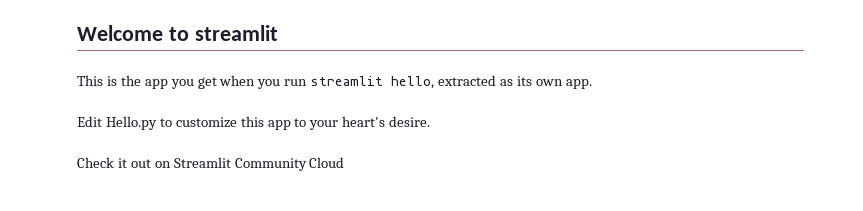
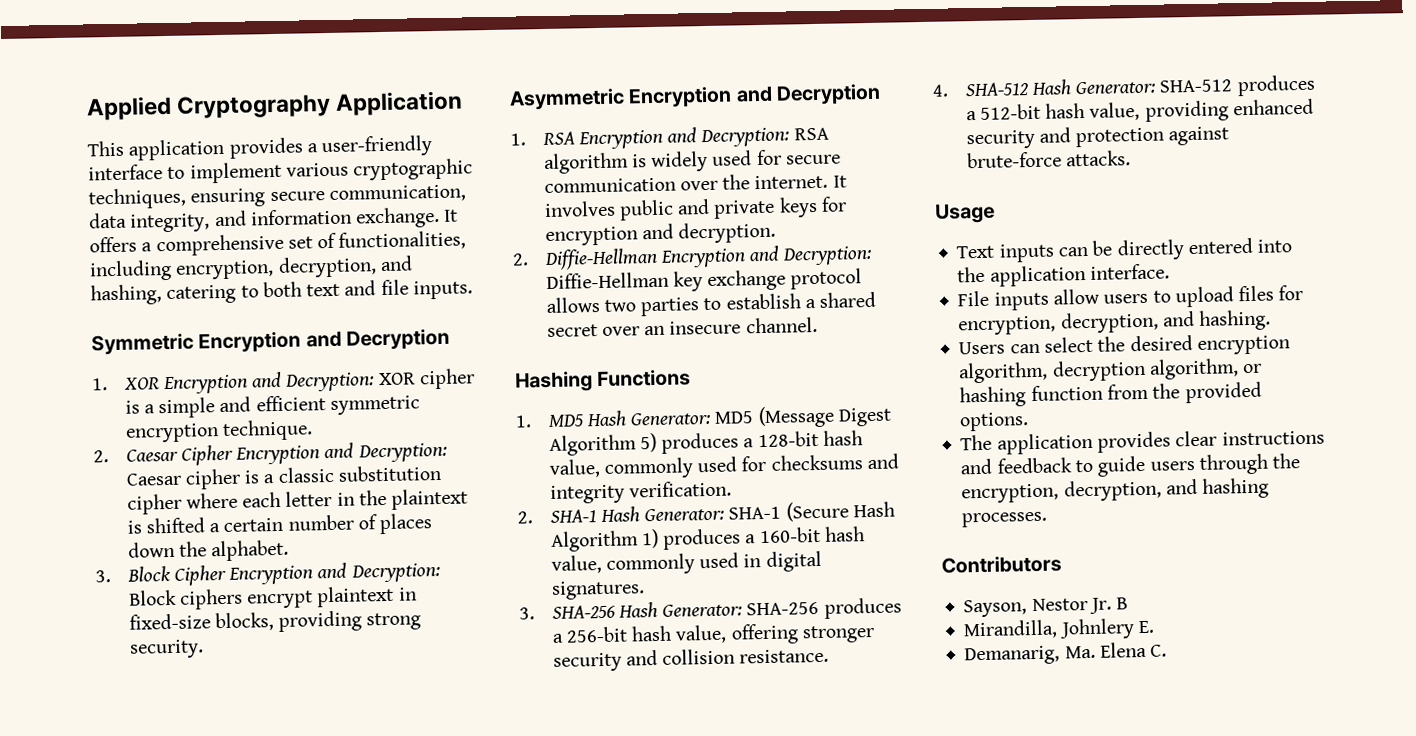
- Welcome to streamlit
- This is the app you get when you run streamlit hello, extracted as its own app.
- Edit Hello.py to customize this app to your heart's desire.
- Check it out on Streamlit Community Cloud
+ Applied Cryptography Application
+ This application provides a user-friendly interface to implement various cryptographic techniques, ensuring secure communication, data integrity, and information exchange. It offers a comprehensive set of functionalities, including encryption, decryption, and hashing, catering to both text and file inputs.
+ Symmetric Encryption and Decryption
+ 1. XOR Encryption and Decryption: XOR cipher is a simple and efficient symmetric encryption technique.
+ 2. Caesar Cipher Encryption and Decryption: Caesar cipher is a classic substitution cipher where each letter in the plaintext is shifted a certain number of places down the alphabet.
+ 3. Block Cipher Encryption and Decryption: Block ciphers encrypt plaintext in fixed-size blocks, providing strong security.
+ Asymmetric Encryption and Decryption
+ 1. RSA Encryption and Decryption: RSA algorithm is widely used for secure communication over the internet. It involves public and private keys for encryption and decryption.
+ 2. Diffie-Hellman Encryption and Decryption: Diffie-Hellman key exchange protocol allows two parties to establish a shared secret over an insecure channel.
+ Hashing Functions
+ 1. MD5 Hash Generator: MD5 (Message Digest Algorithm 5) produces a 128-bit hash value, commonly used for checksums and integrity verification.
+ 2. SHA-1 Hash Generator: SHA-1 (Secure Hash Algorithm 1) produces a 160-bit hash value, commonly used in digital signatures.
+ 3. SHA-256 Hash Generator: SHA-256 produces a 256-bit hash value, offering stronger security and collision resistance.
+ 4. SHA-512 Hash Generator: SHA-512 produces a 512-bit hash value, providing enhanced security and protection against brute-force attacks.
+ Usage
+ Text inputs can be directly entered into the application interface.
+ File inputs allow users to upload files for encryption, decryption, and hashing.
+ Users can select the desired encryption algorithm, decryption algorithm, or hashing function from the provided options.
+ The application provides clear instructions and feedback to guide users through the encryption, decryption, and hashing processes.
+ Contributors
+ Sayson, Nestor Jr. B
+ Mirandilla, Johnlery E.
+ Demanarig, Ma. Elena C.

